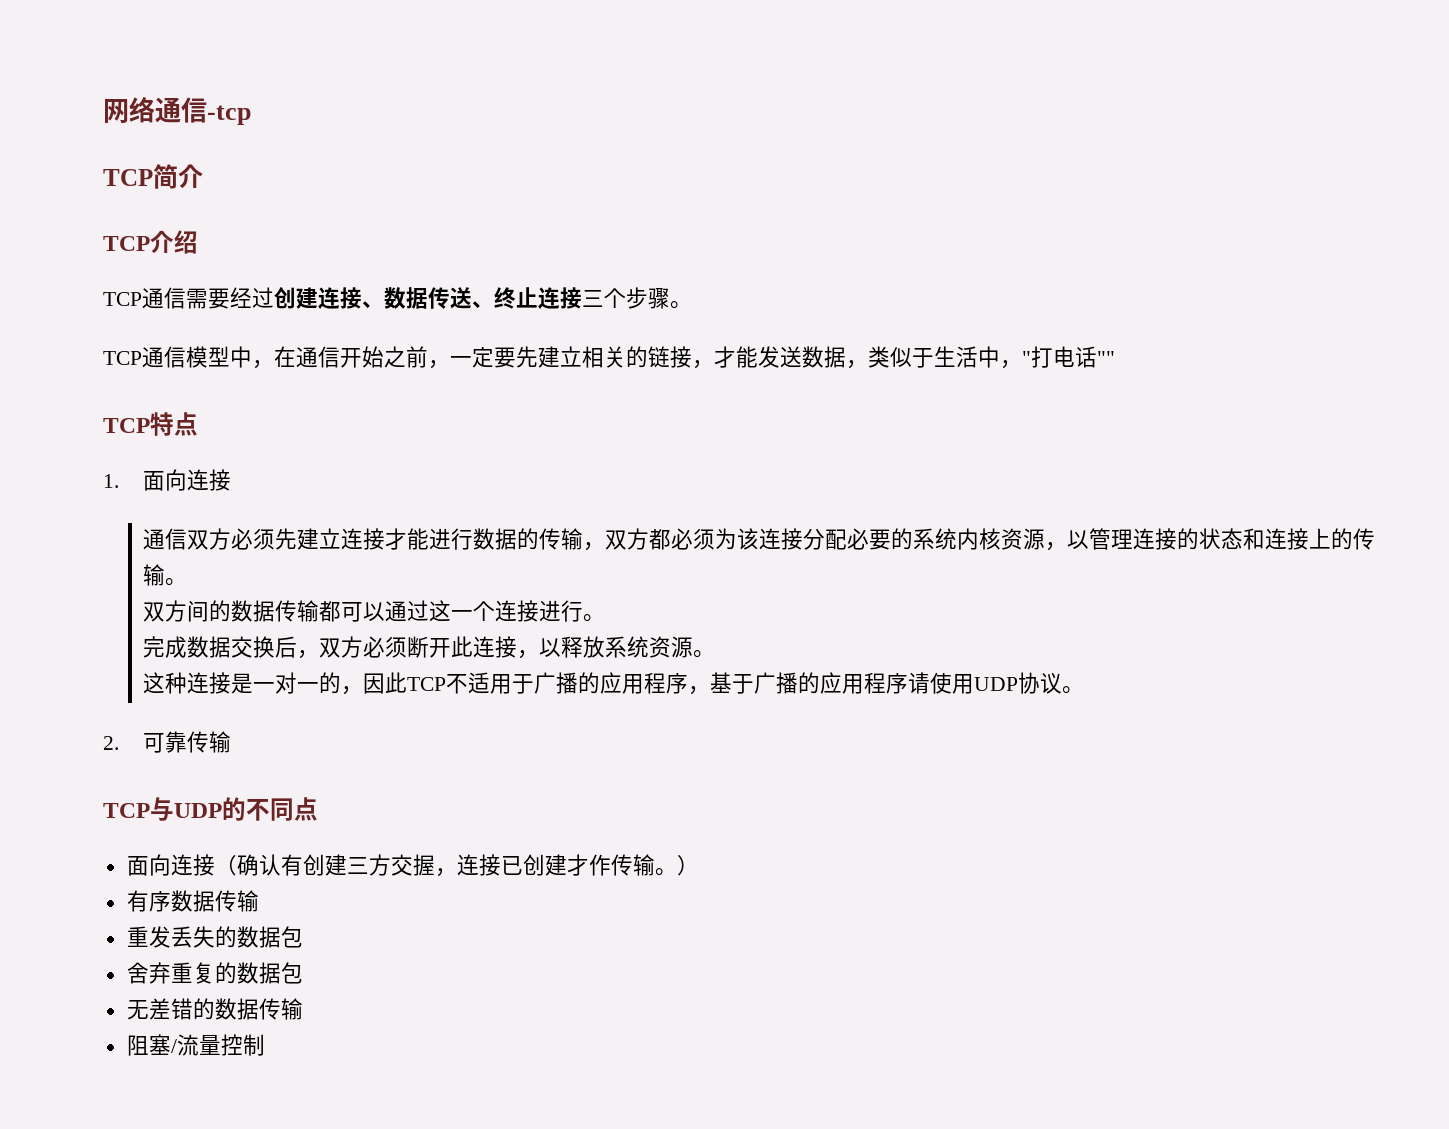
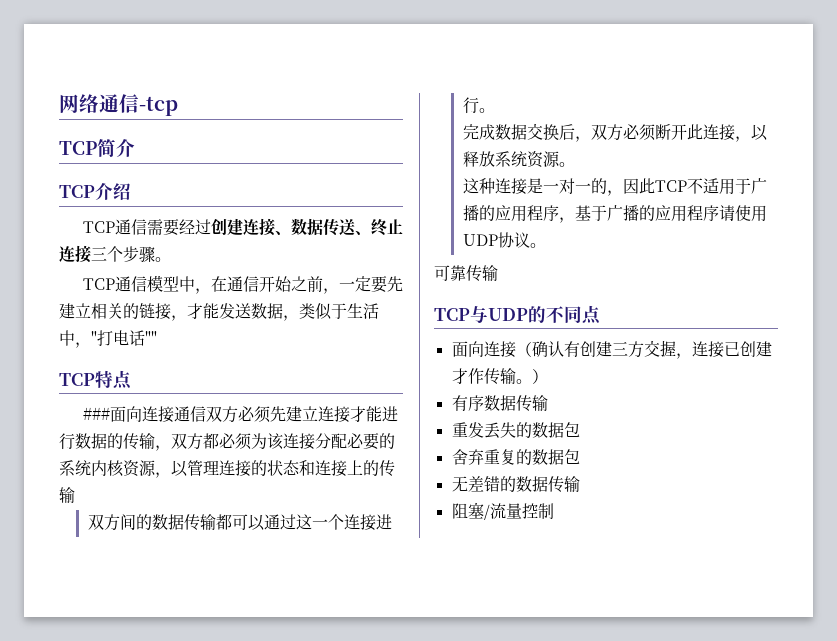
- 1.面向连接
- 通信双方必须先建立连接才能进行数据的传输，双方都必须为该连接分配必要的系统内核资源，以管理连接的状态和连接上的传输。
+ ###面向连接通信双方必须先建立连接才能进行数据的传输，双方都必须为该连接分配必要的系统内核资源，以管理连接的状态和连接上的传输
- 2.可靠传输
+ 可靠传输

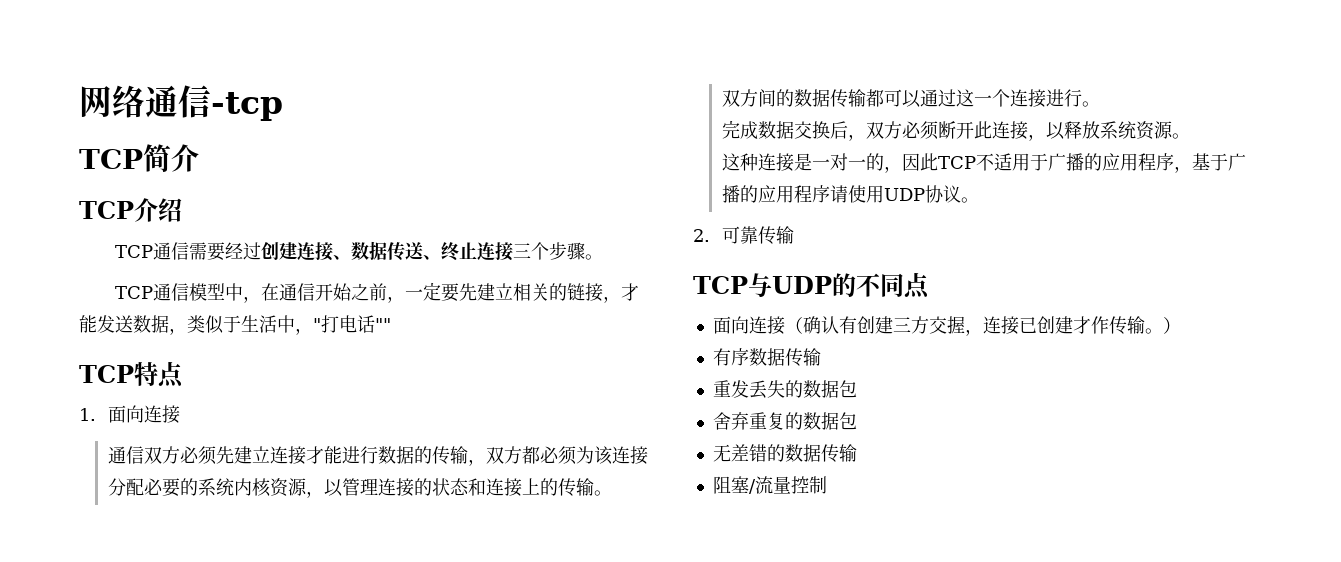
- ###面向连接通信双方必须先建立连接才能进行数据的传输，双方都必须为该连接分配必要的系统内核资源，以管理连接的状态和连接上的传输
+ 1.面向连接
+ 通信双方必须先建立连接才能进行数据的传输，双方都必须为该连接分配必要的系统内核资源，以管理连接的状态和连接上的传输。
- 可靠传输
+ 2.可靠传输

